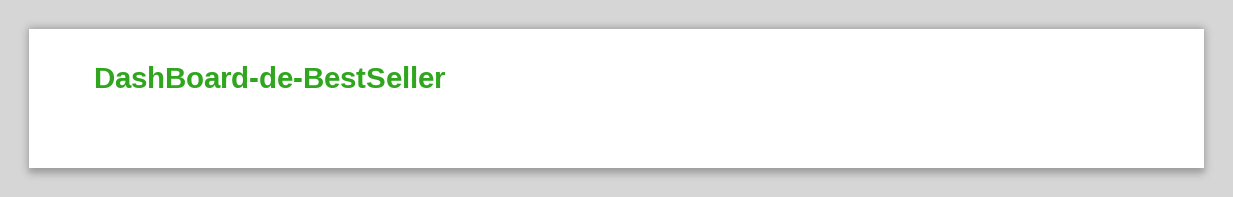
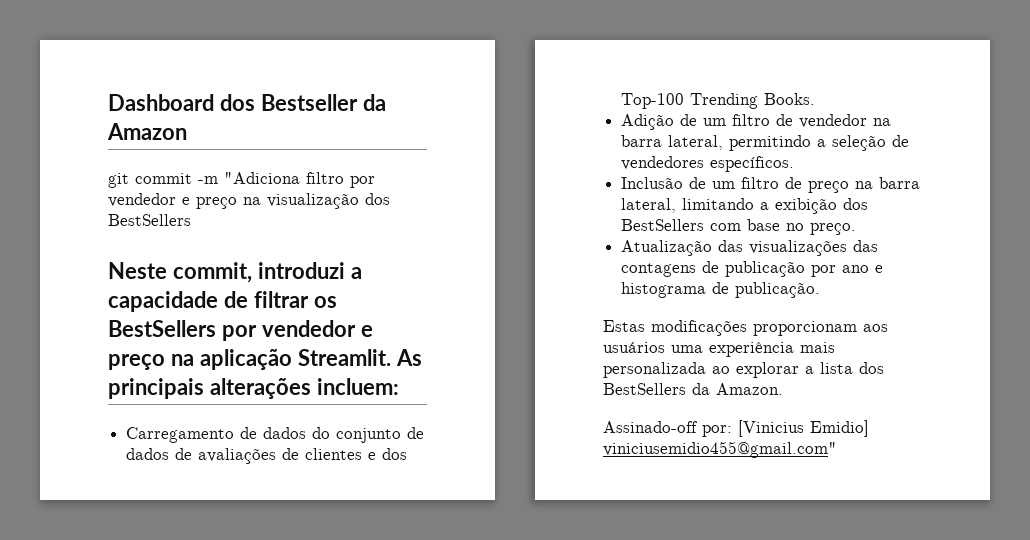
- DashBoard-de-BestSeller
+ Dashboard dos Bestseller da Amazon
+ git commit -m "Adiciona filtro por vendedor e preço na visualização dos BestSellers
+ Neste commit, introduzi a capacidade de filtrar os BestSellers por vendedor e preço na aplicação Streamlit. As principais alterações incluem:
+ Carregamento de dados do conjunto de dados de avaliações de clientes e dos Top-100 Trending Books.
+ Adição de um filtro de vendedor na barra lateral, permitindo a seleção de vendedores específicos.
+ Inclusão de um filtro de preço na barra lateral, limitando a exibição dos BestSellers com base no preço.
+ Atualização das visualizações das contagens de publicação por ano e histograma de publicação.
+ Estas modificações proporcionam aos usuários uma experiência mais personalizada ao explorar a lista dos BestSellers da Amazon.
+ Assinado-off por: [Vinicius Emidio] viniciusemidio455@gmail.com"

